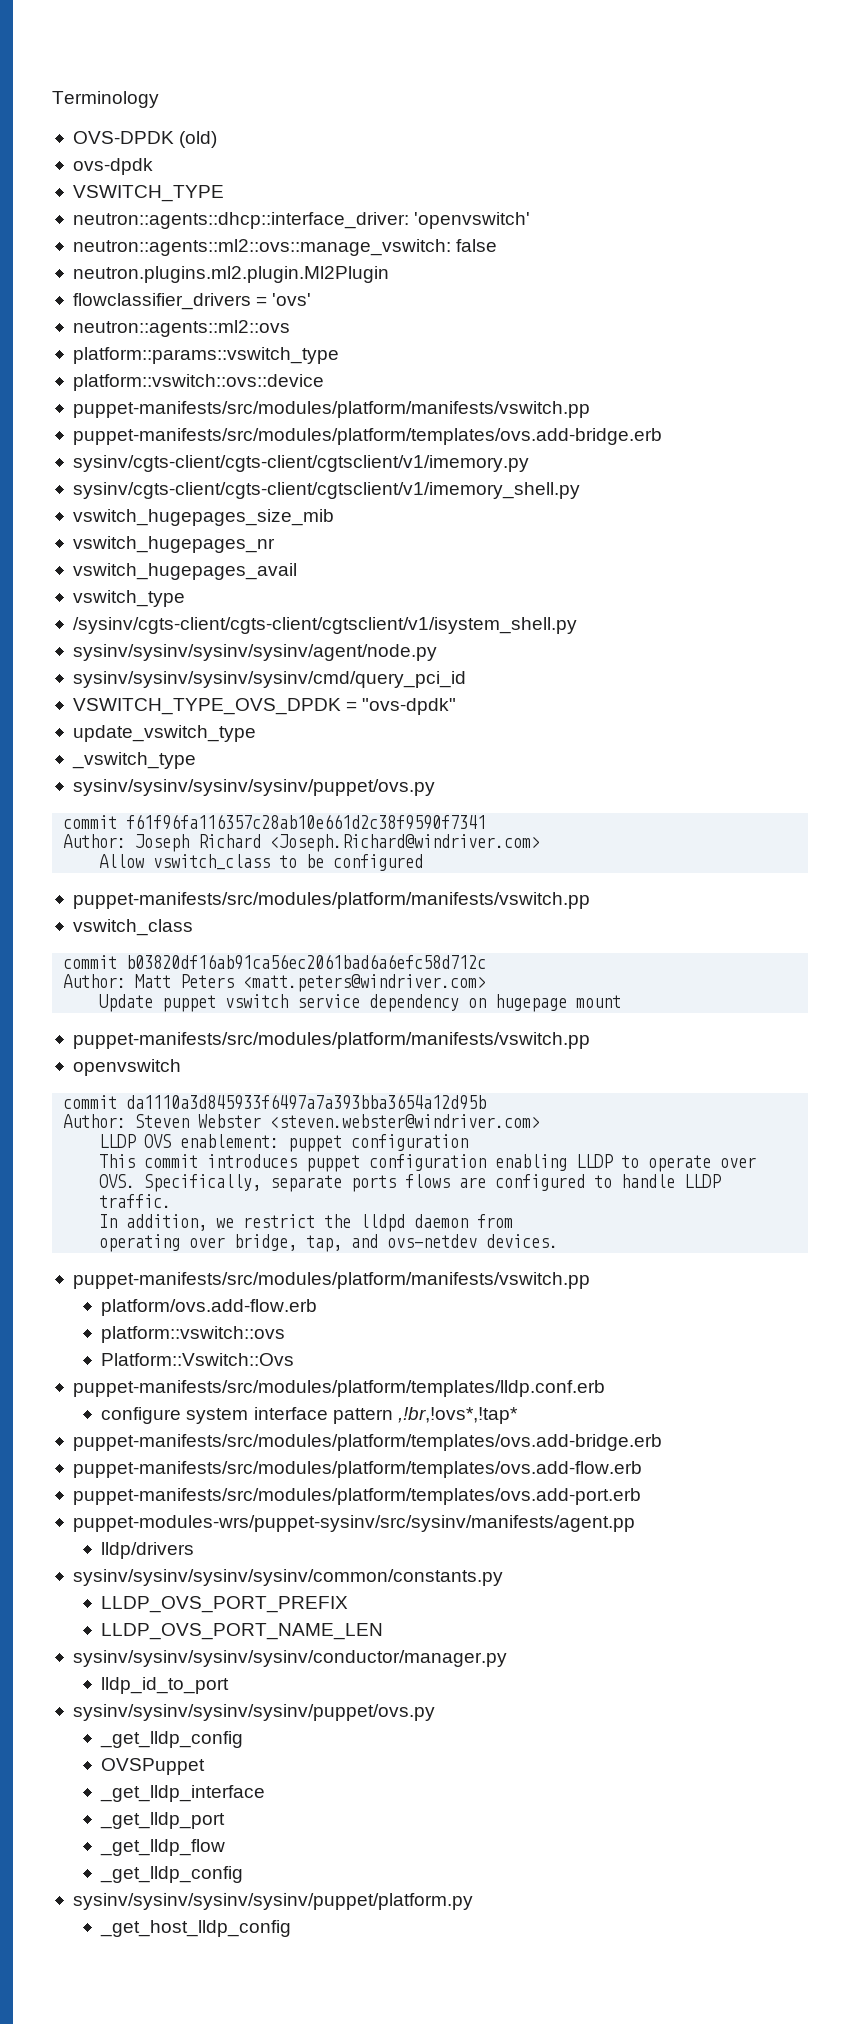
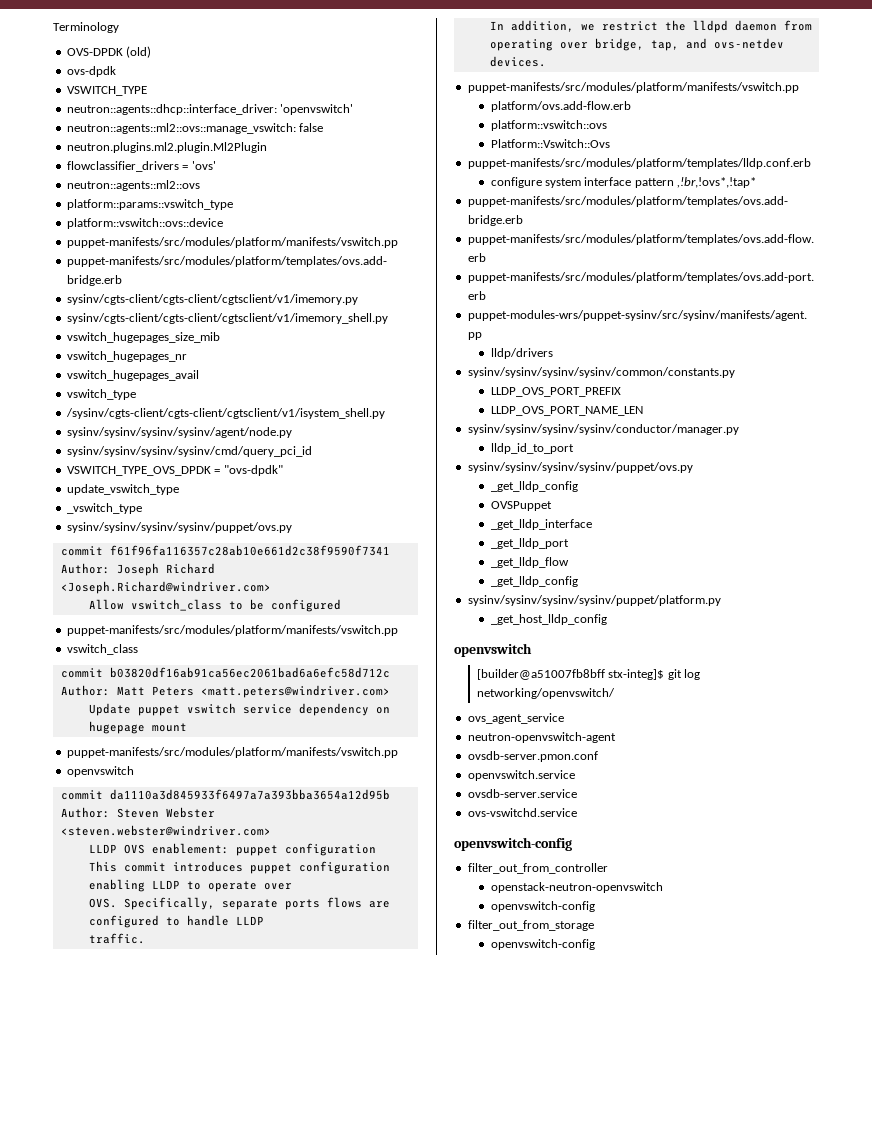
  _get_host_lldp_config
+ openvswitch
+ [builder@a51007fb8bff stx-integ]$ git log networking/openvswitch/
+ ovs_agent_service
+ neutron-openvswitch-agent
+ ovsdb-server.pmon.conf
+ openvswitch.service
+ ovsdb-server.service
+ ovs-vswitchd.service
+ openvswitch-config
+ filter_out_from_controller
+ openstack-neutron-openvswitch
+ openvswitch-config
+ filter_out_from_storage
+ openvswitch-config

